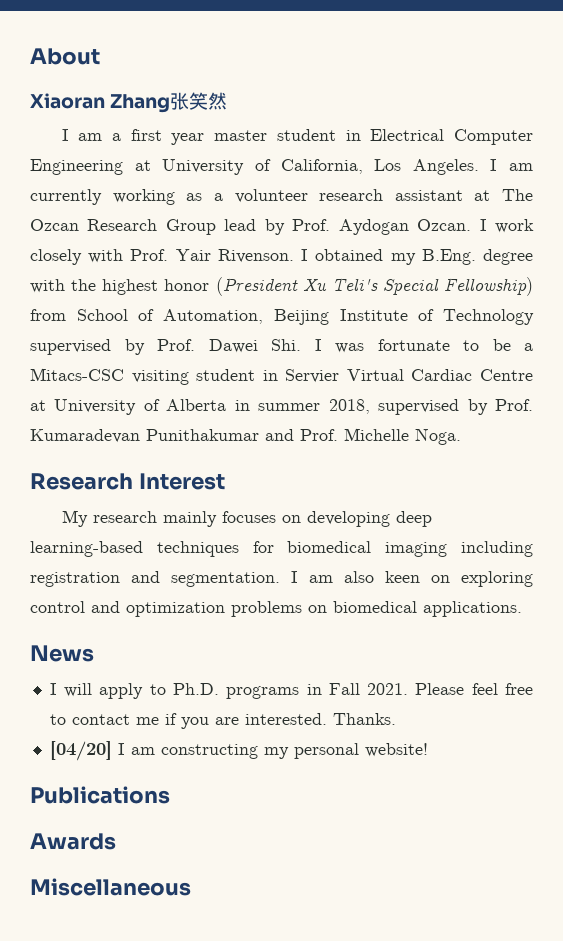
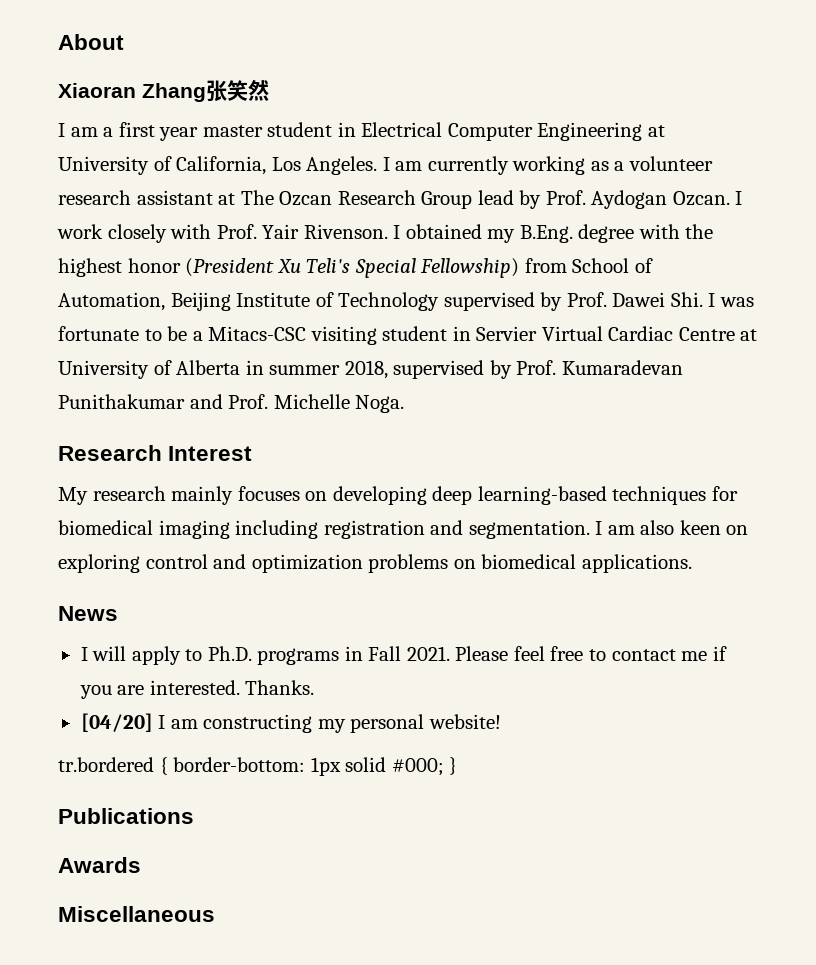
+ tr.bordered { border-bottom: 1px solid #000; }

